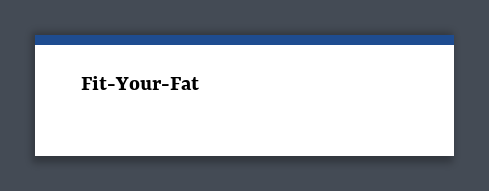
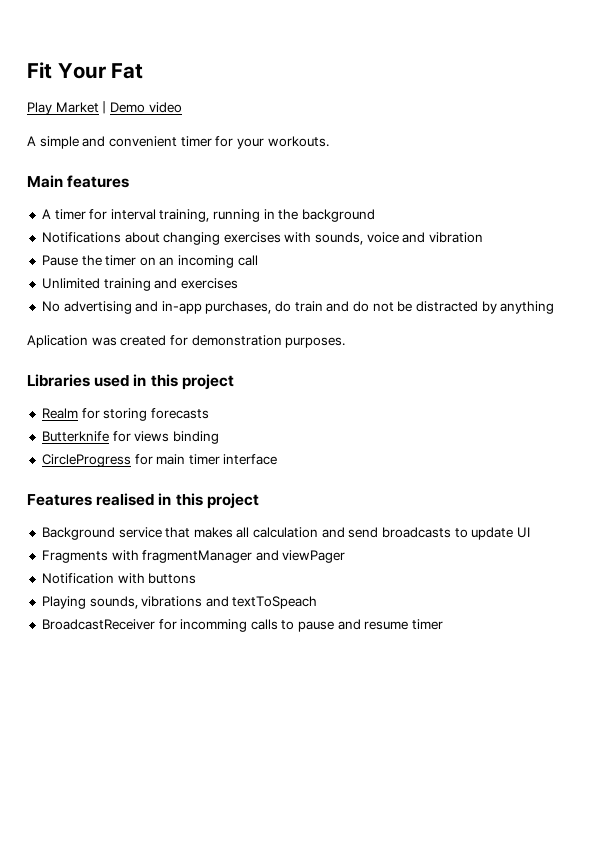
- Fit-Your-Fat
+ Fit Your Fat
+ Play Market | Demo video
+ A simple and convenient timer for your workouts.
+ Main features
+ A timer for interval training, running in the background
+ Notifications about changing exercises with sounds, voice and vibration
+ Pause the timer on an incoming call
+ Unlimited training and exercises
+ No advertising and in-app purchases, do train and do not be distracted by anything
+ Aplication was created for demonstration purposes.
+ Libraries used in this project
+ Realm for storing forecasts
+ Butterknife for views binding
+ CircleProgress for main timer interface
+ Features realised in this project
+ Background service that makes all calculation and send broadcasts to update UI
+ Fragments with fragmentManager and viewPager
+ Notification with buttons
+ Playing sounds, vibrations and textToSpeach
+ BroadcastReceiver for incomming calls to pause and resume timer

